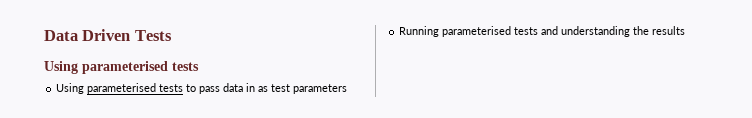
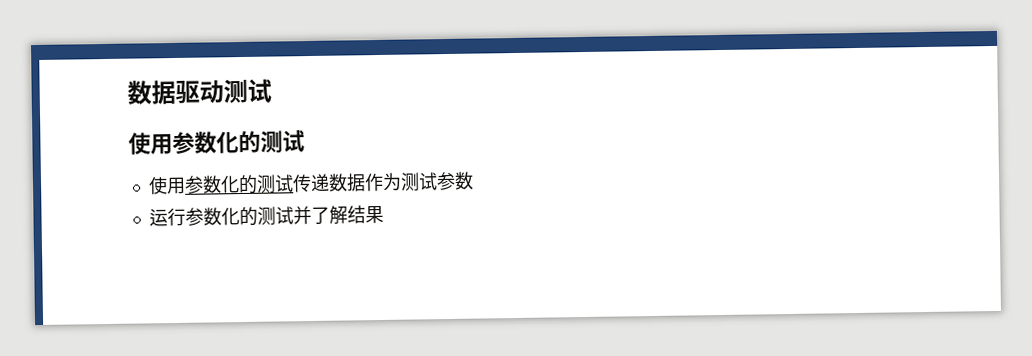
- Data Driven Tests
- Using parameterised tests
- Using parameterised tests to pass data in as test parameters
- Running parameterised tests and understanding the results
+ 数据驱动测试
+ 使用参数化的测试
+ 使用参数化的测试传递数据作为测试参数
+ 运行参数化的测试并了解结果

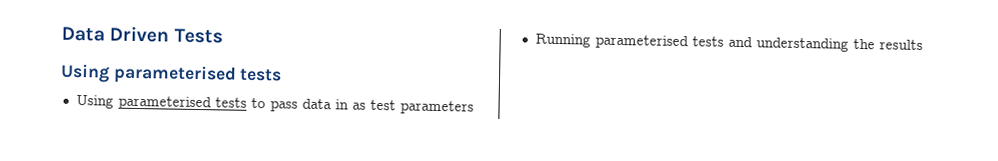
- 数据驱动测试
- 使用参数化的测试
- 使用参数化的测试传递数据作为测试参数
- 运行参数化的测试并了解结果
+ Data Driven Tests
+ Using parameterised tests
+ Using parameterised tests to pass data in as test parameters
+ Running parameterised tests and understanding the results

